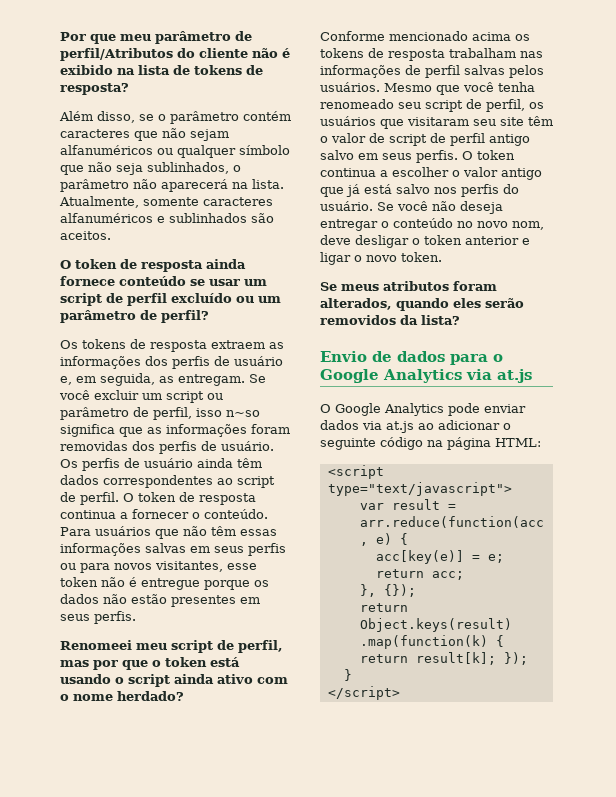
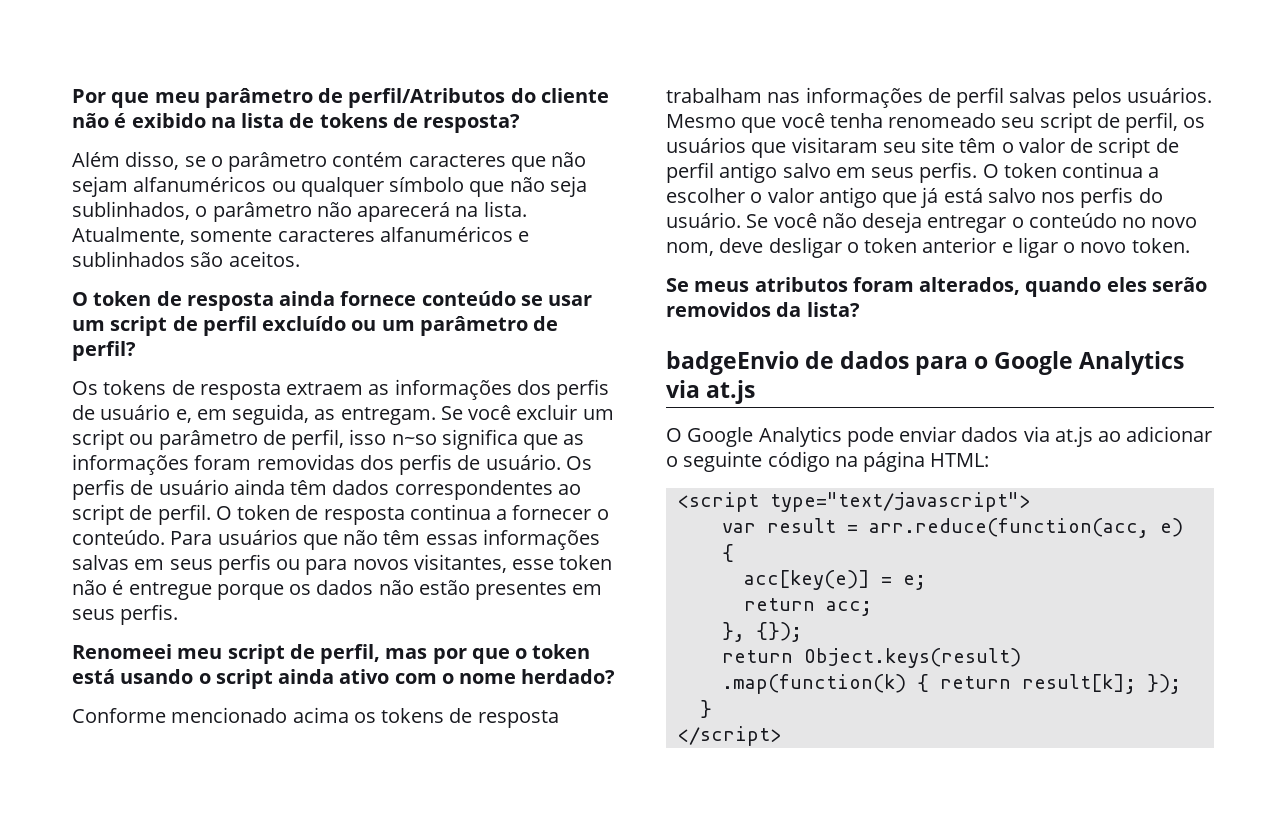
- Envio de dados para o Google Analytics via at.js
+ badgeEnvio de dados para o Google Analytics via at.js

